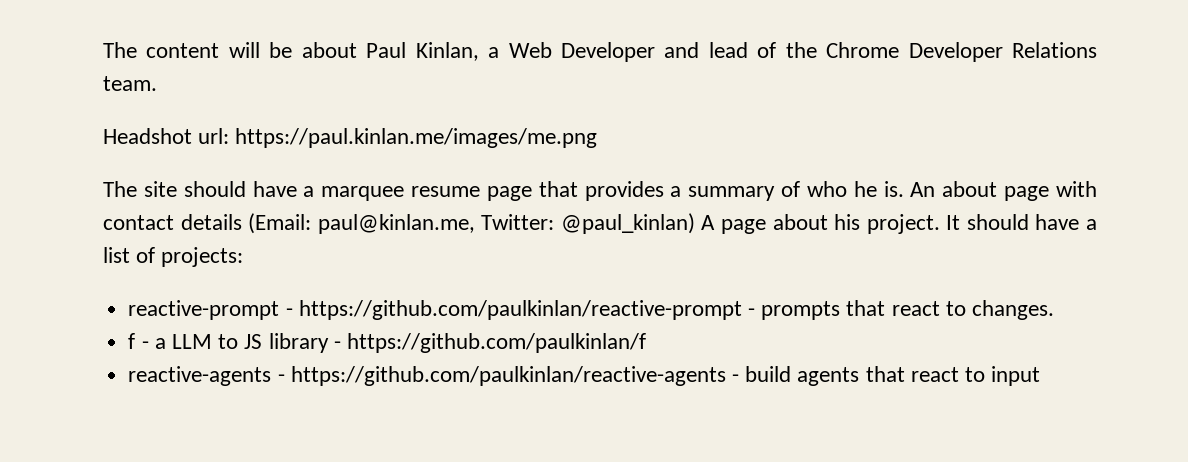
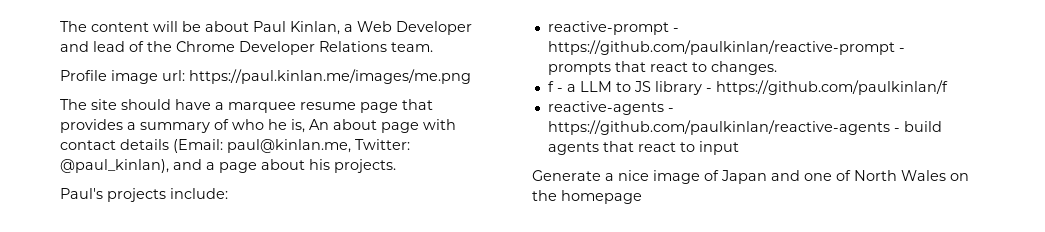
- Headshot url: https://paul.kinlan.me/images/me.png
+ Profile image url: https://paul.kinlan.me/images/me.png
- The site should have a marquee resume page that provides a summary of who he is. An about page with contact details (Email: paul@kinlan.me, Twitter: @paul_kinlan) A page about his project. It should have a list of projects:
+ The site should have a marquee resume page that provides a summary of who he is, An about page with contact details (Email: paul@kinlan.me, Twitter: @paul_kinlan), and a page about his projects.
+ Paul's projects include:
+ Generate a nice image of Japan and one of North Wales on the homepage

